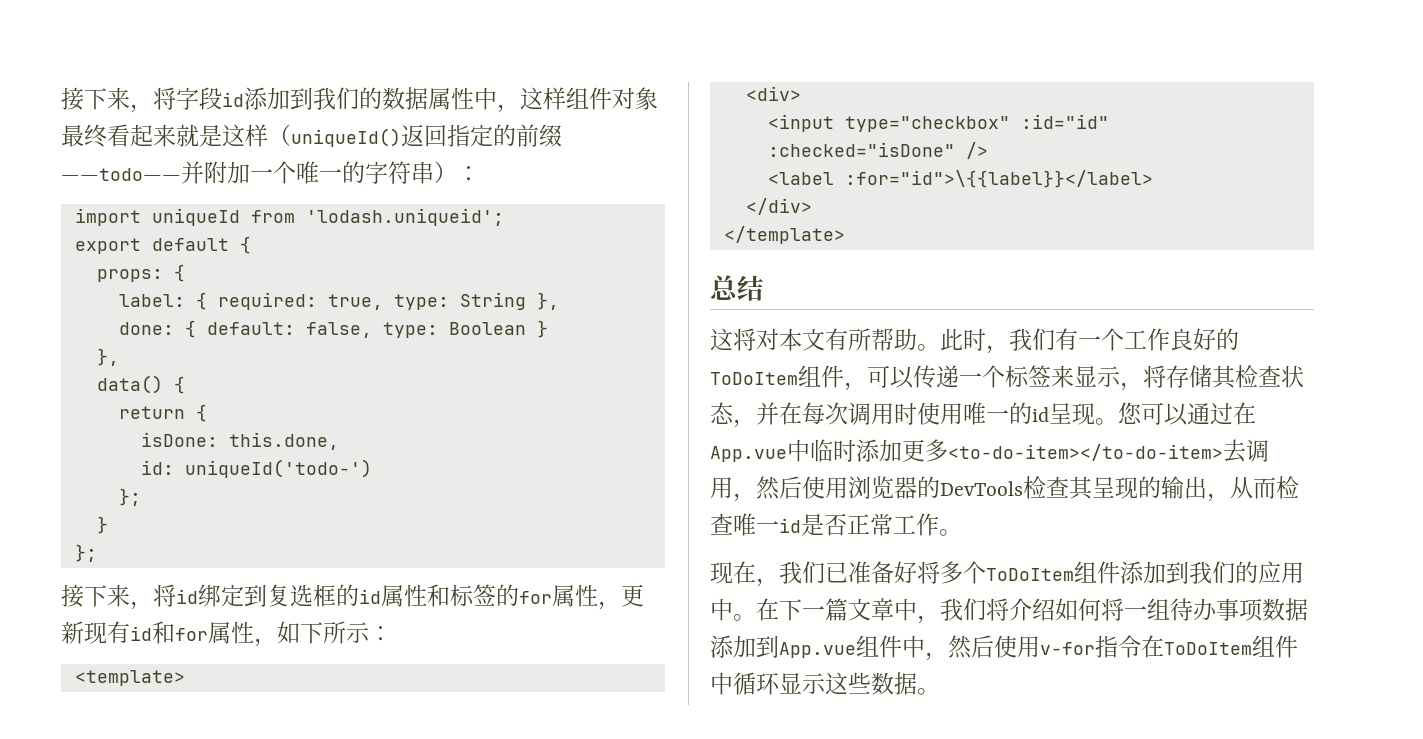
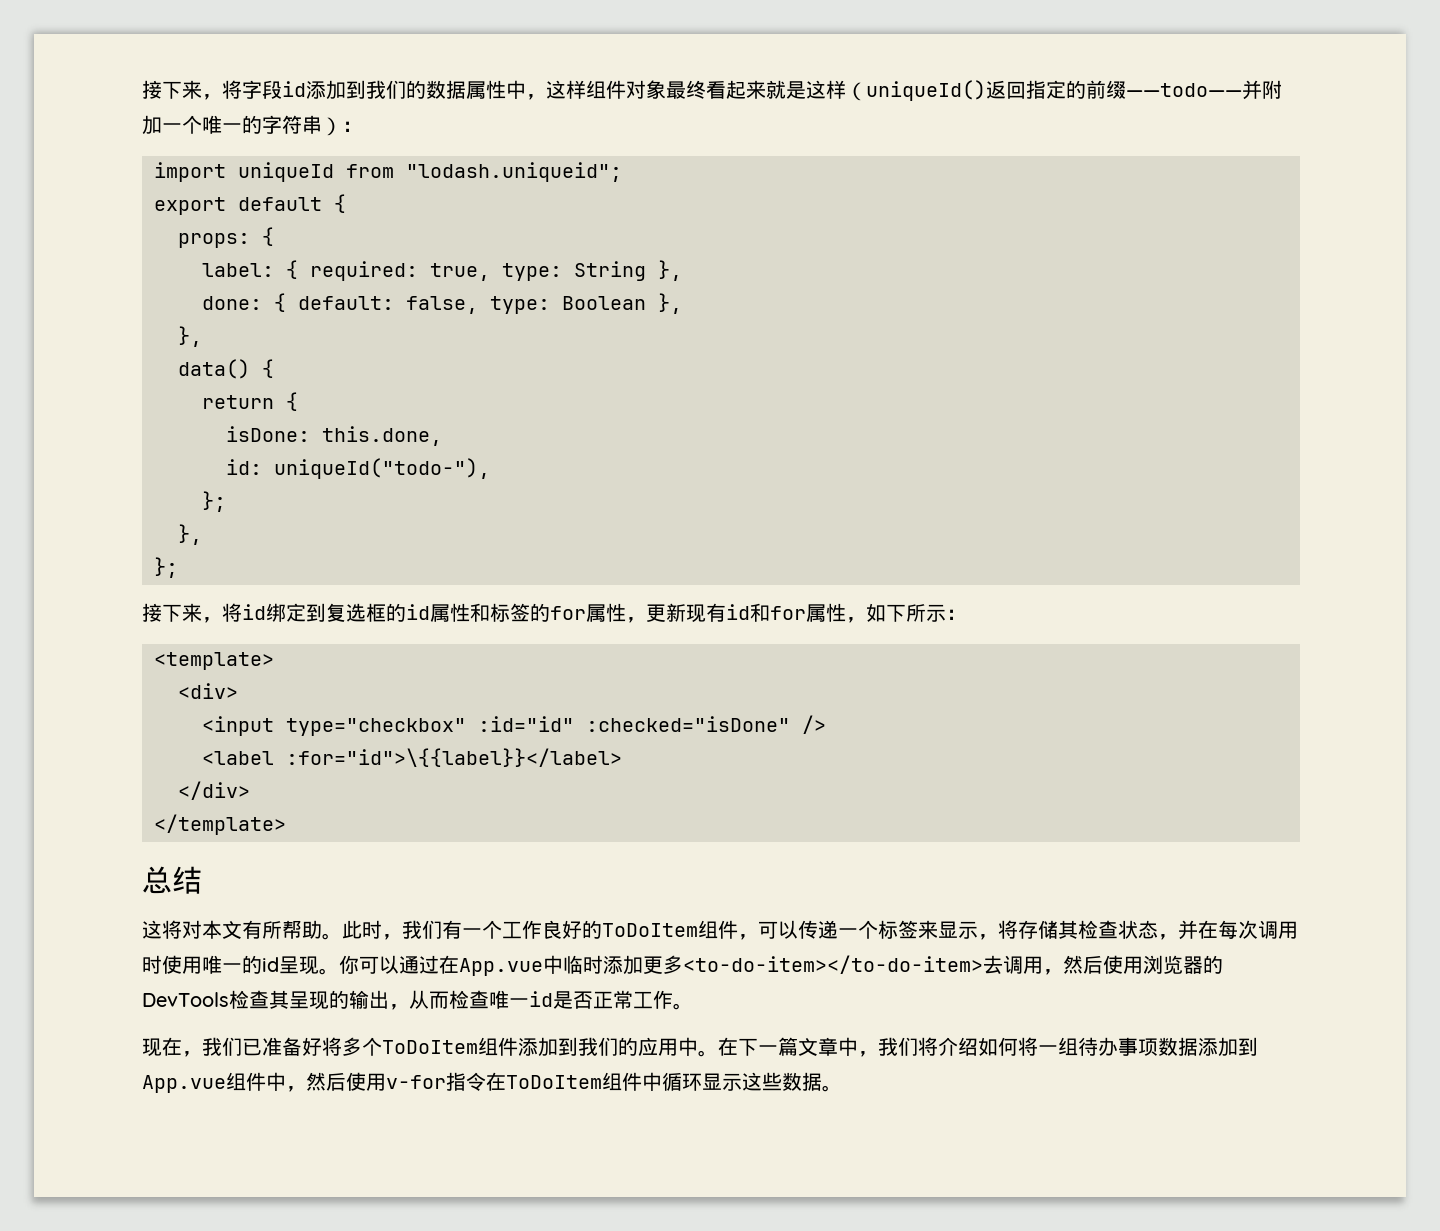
- import uniqueId from 'lodash.uniqueid';
+ import uniqueId from "lodash.uniqueid";
- done: { default: false, type: Boolean }
+ done: { default: false, type: Boolean },
- id: uniqueId('todo-')
+ id: uniqueId("todo-"),
  };
- }
+ },
- 您可以通过在App.vue中临时添加更多<to-do-item></to-do-item>去调用，然后使用浏览器的DevTools检查其呈现的输出，从而检查唯一id是否正常工作。
+ 你可以通过在App.vue中临时添加更多<to-do-item></to-do-item>去调用，然后使用浏览器的DevTools检查其呈现的输出，从而检查唯一id是否正常工作。

